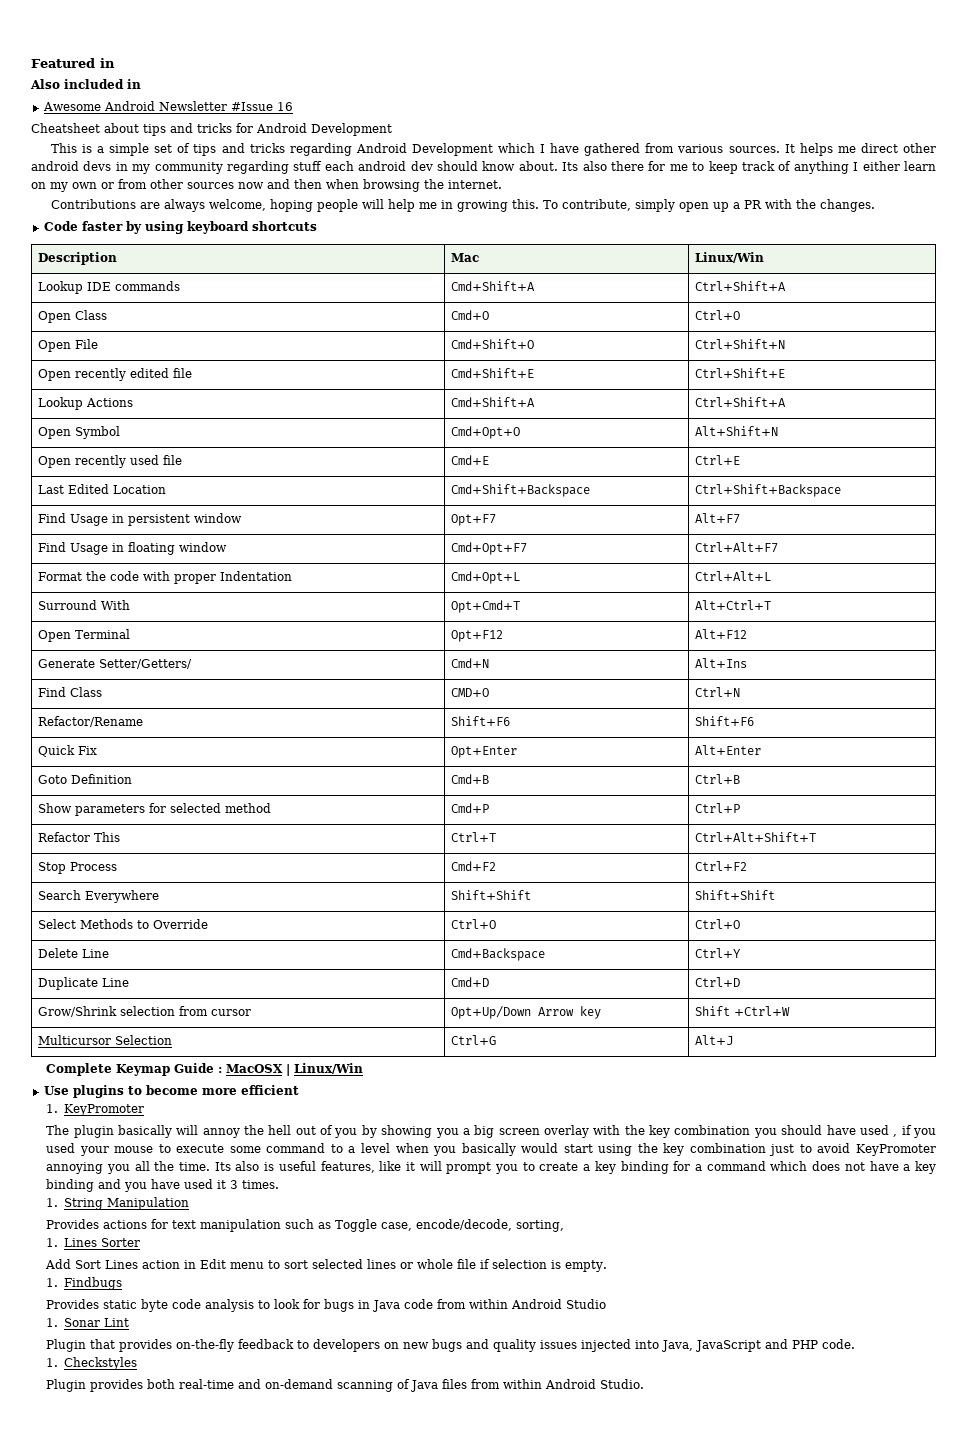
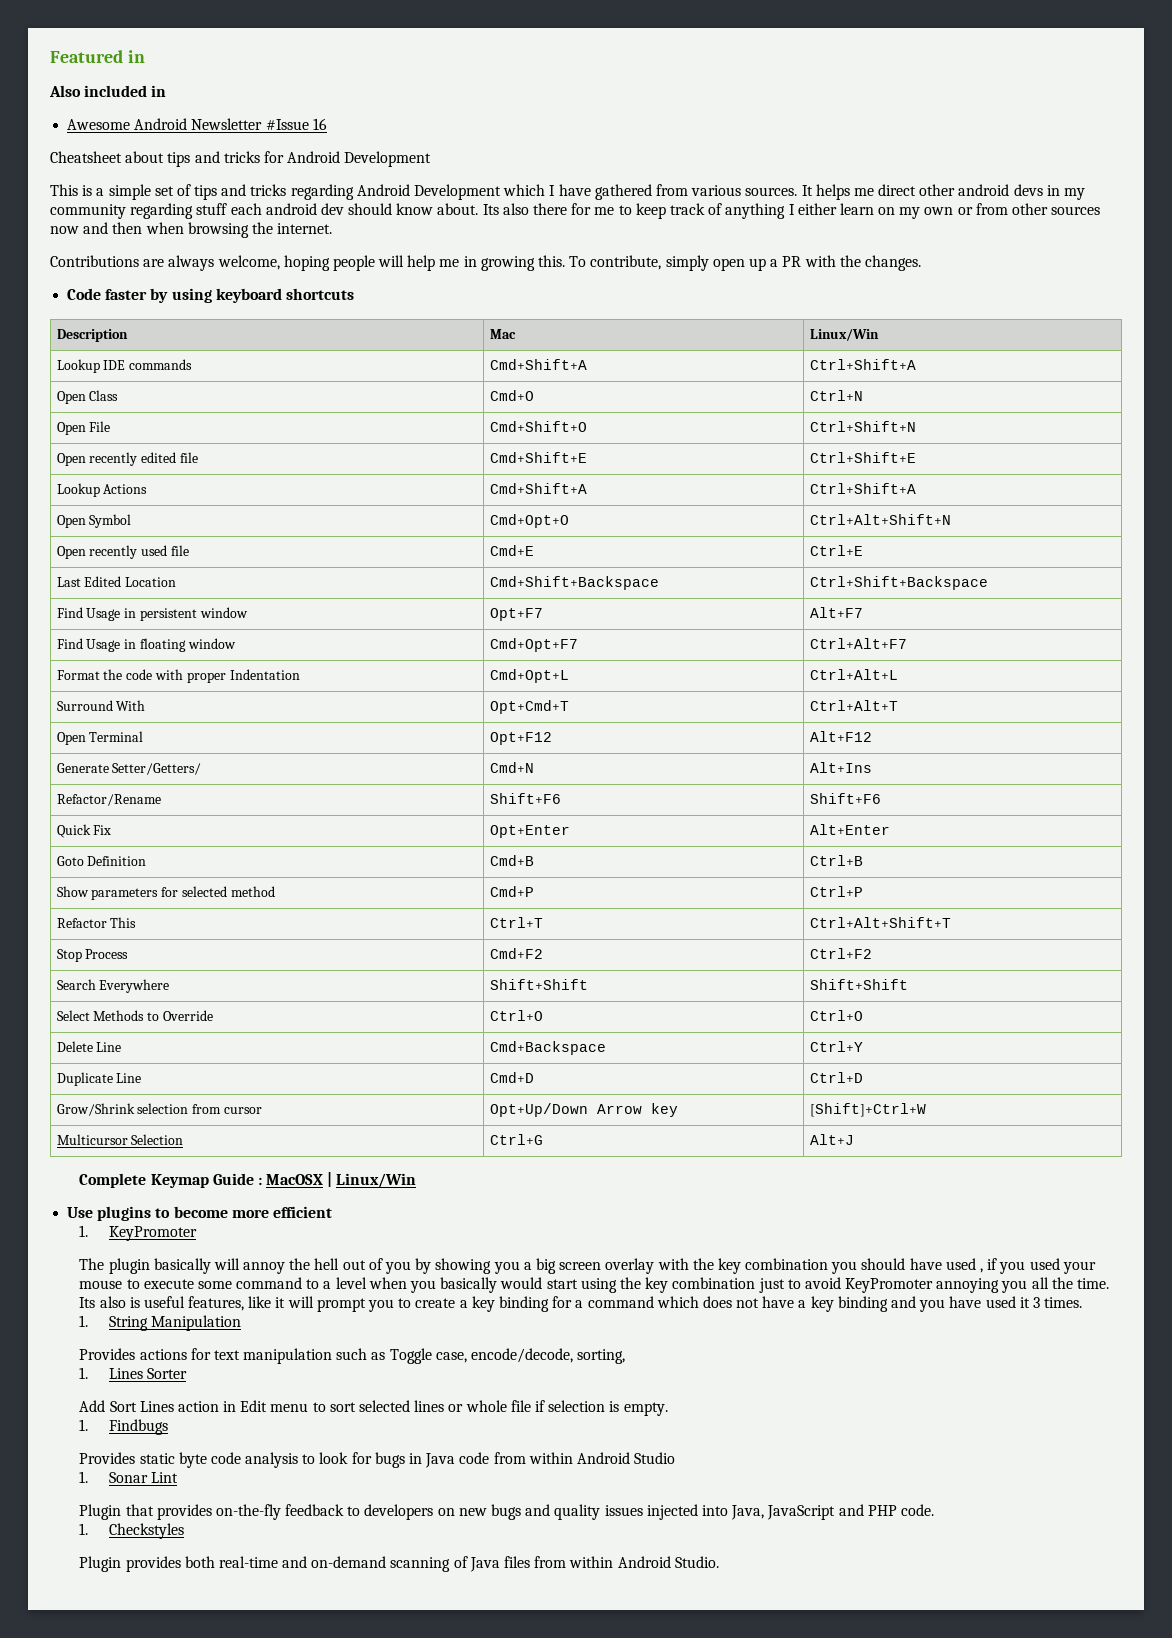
- Open Class | Cmd+O | Ctrl+O
+ Open Class | Cmd+O | Ctrl+N
- Open Symbol | Cmd+Opt+O | Alt+Shift+N
+ Open Symbol | Cmd+Opt+O | Ctrl+Alt+Shift+N
- Surround With | Opt+Cmd+T | Alt+Ctrl+T
+ Surround With | Opt+Cmd+T | Ctrl+Alt+T
- Find Class | CMD+O | Ctrl+N
- Grow/Shrink selection from cursor | Opt+Up/Down Arrow key | Shift +Ctrl+W
+ Grow/Shrink selection from cursor | Opt+Up/Down Arrow key | [Shift]+Ctrl+W

